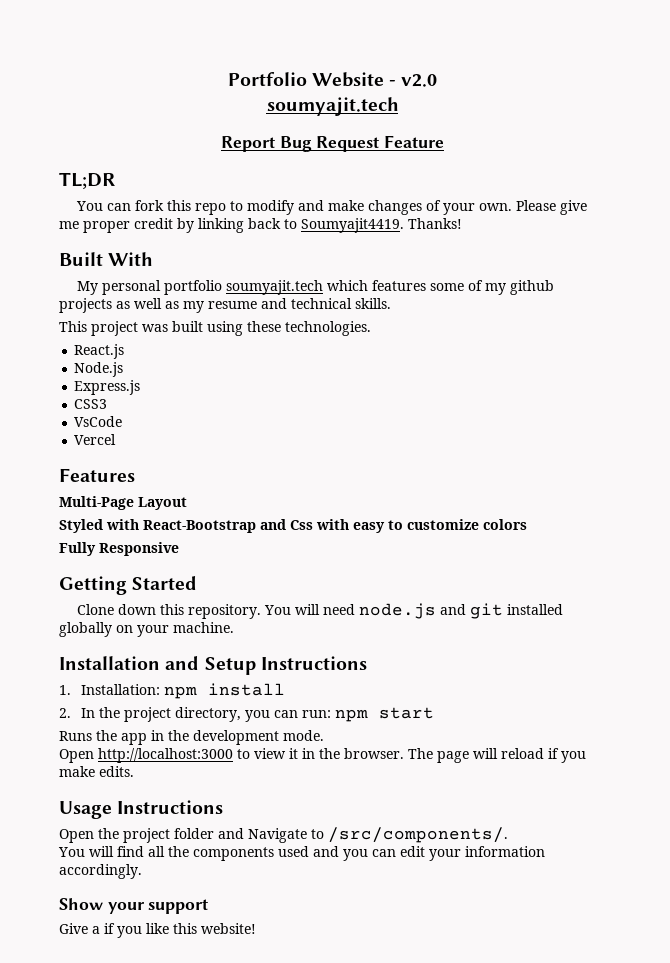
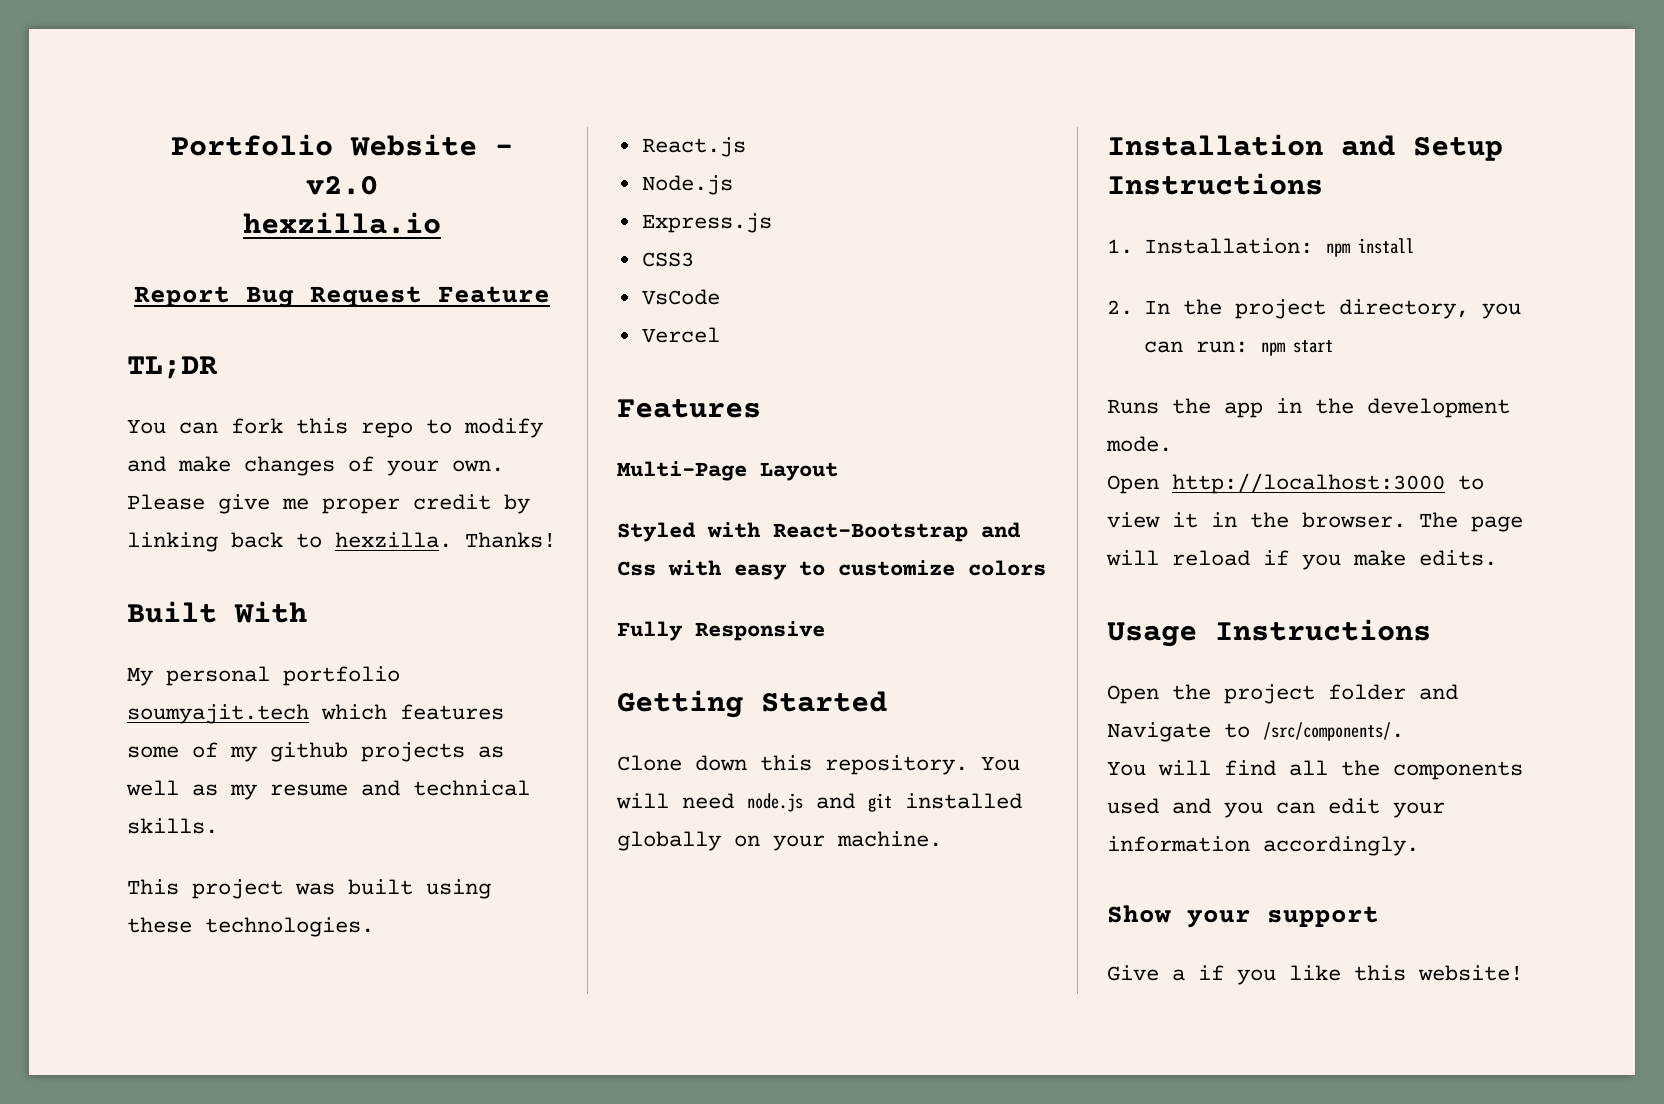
  Portfolio Website - v2.0
- soumyajit.tech
+ hexzilla.io
- Please give me proper credit by linking back to Soumyajit4419.
+ Please give me proper credit by linking back to hexzilla.

